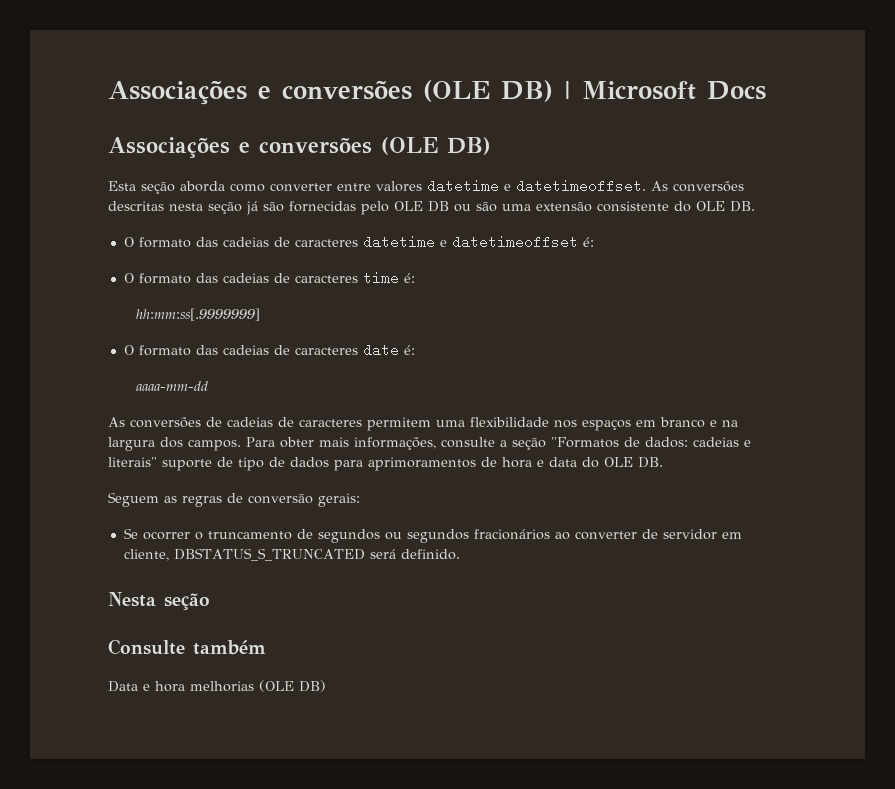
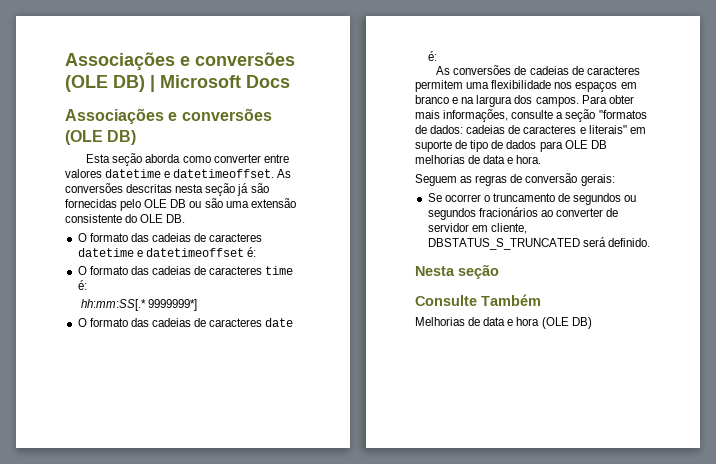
- hh:mm:ss[.9999999]
+ hh:mm:SS[.* 9999999*]
- aaaa-mm-dd
- Para obter mais informações, consulte a seção "Formatos de dados: cadeias e literais" suporte de tipo de dados para aprimoramentos de hora e data do OLE DB.
+ Para obter mais informações, consulte a seção "formatos de dados: cadeias de caracteres e literais" em suporte de tipo de dados para OLE DB melhorias de data e hora.
- Consulte também
- Data e hora melhorias (OLE DB)
+ Consulte Também
+ Melhorias de data e hora (OLE DB)

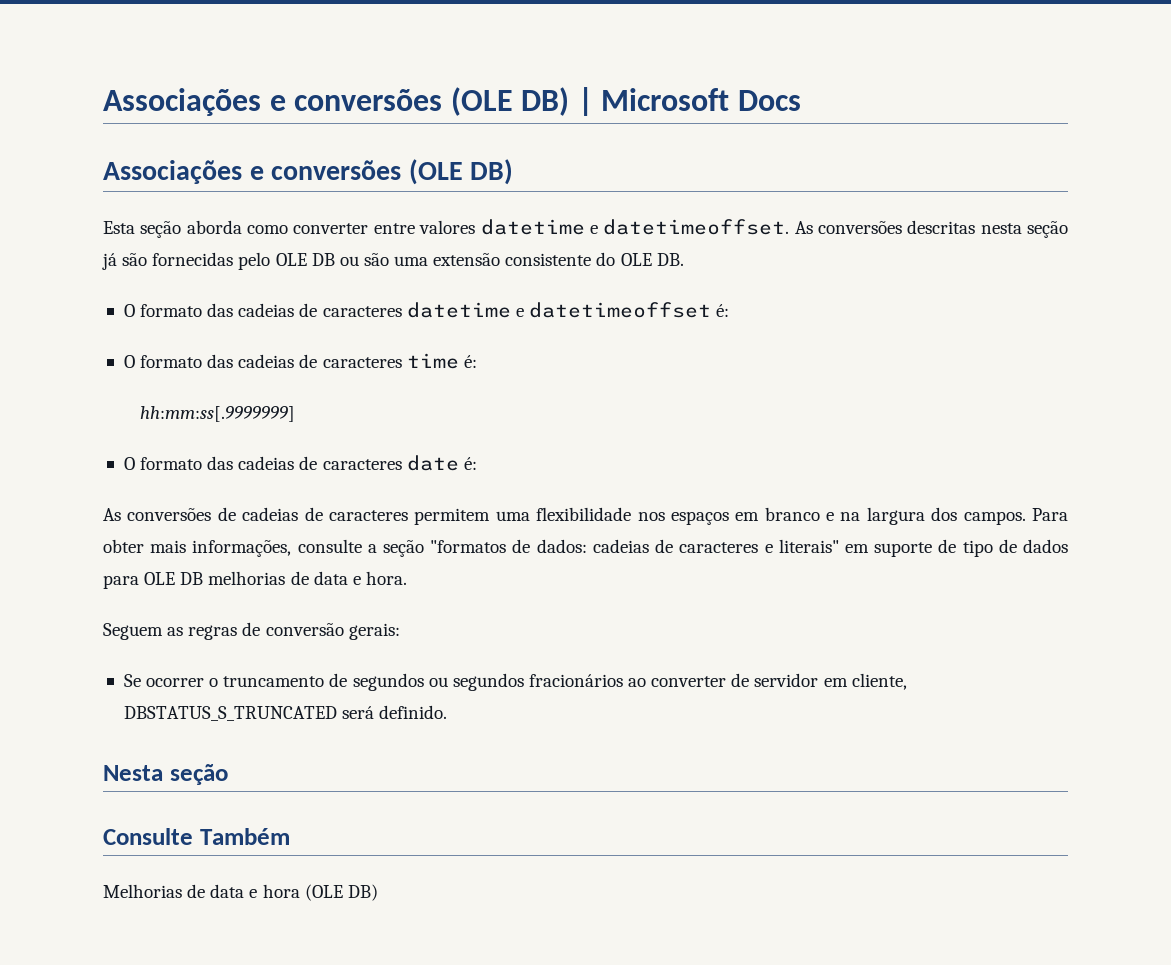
- hh:mm:SS[.* 9999999*]
+ hh:mm:ss[.9999999]

